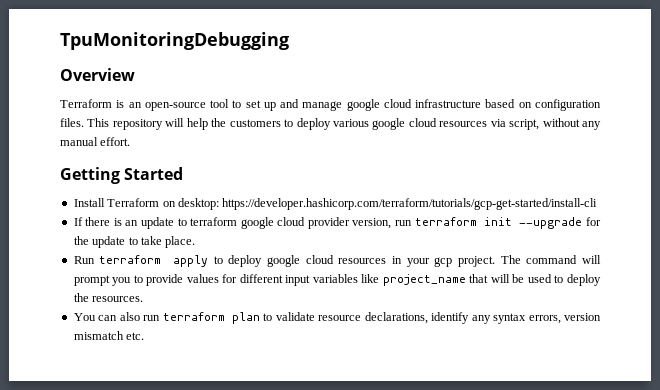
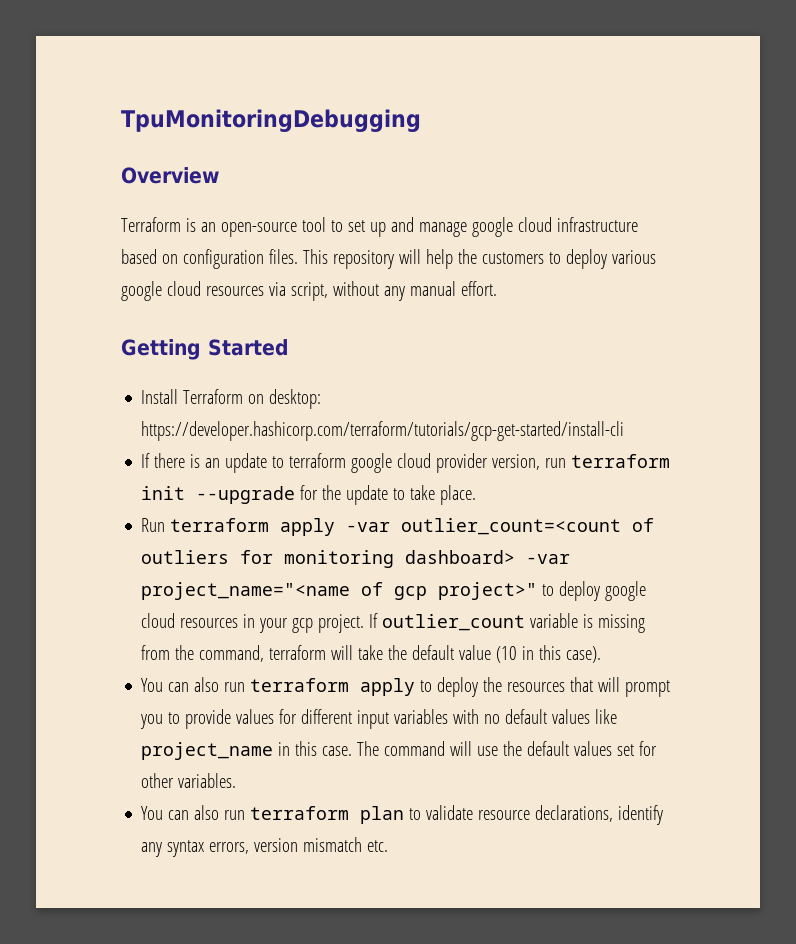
- Run terraform apply to deploy google cloud resources in your gcp project.
+ Run terraform apply -var outlier_count=<count of outliers for monitoring dashboard> -var project_name="<name of gcp project>" to deploy google cloud resources in your gcp project.
- The command will prompt you to provide values for different input variables like project_name that will be used to deploy the resources.
+ If outlier_count variable is missing from the command, terraform will take the default value (10 in this case).
+ You can also run terraform apply to deploy the resources that will prompt you to provide values for different input variables with no default values like project_name in this case. The command will use the default values set for other variables.

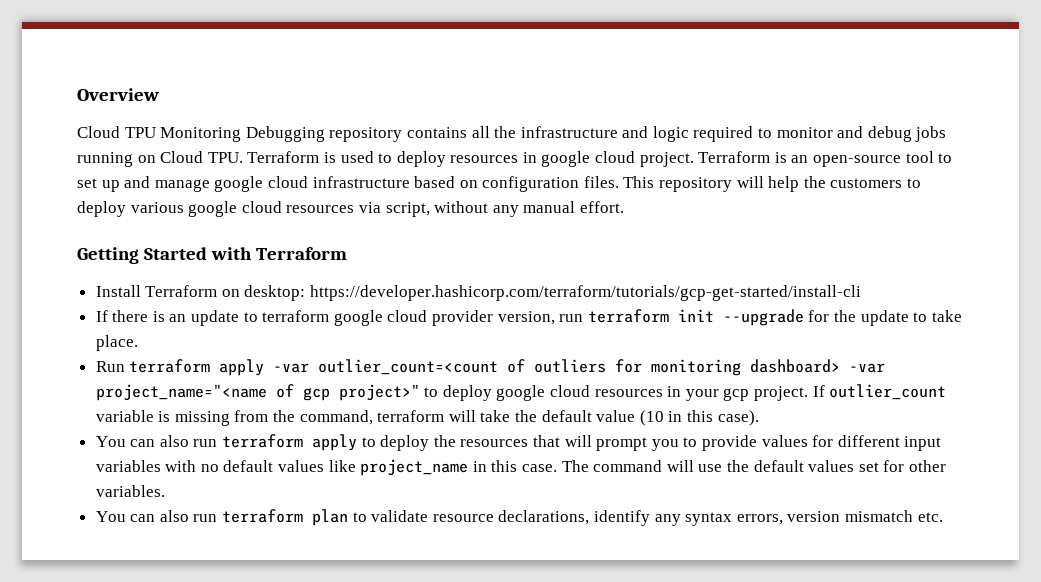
- TpuMonitoringDebugging
+ Cloud TPU Monitoring Debugging repository contains all the infrastructure and logic required to monitor and debug jobs running on Cloud TPU. Terraform is used to deploy resources in google cloud project.
- Getting Started
+ Getting Started with Terraform

